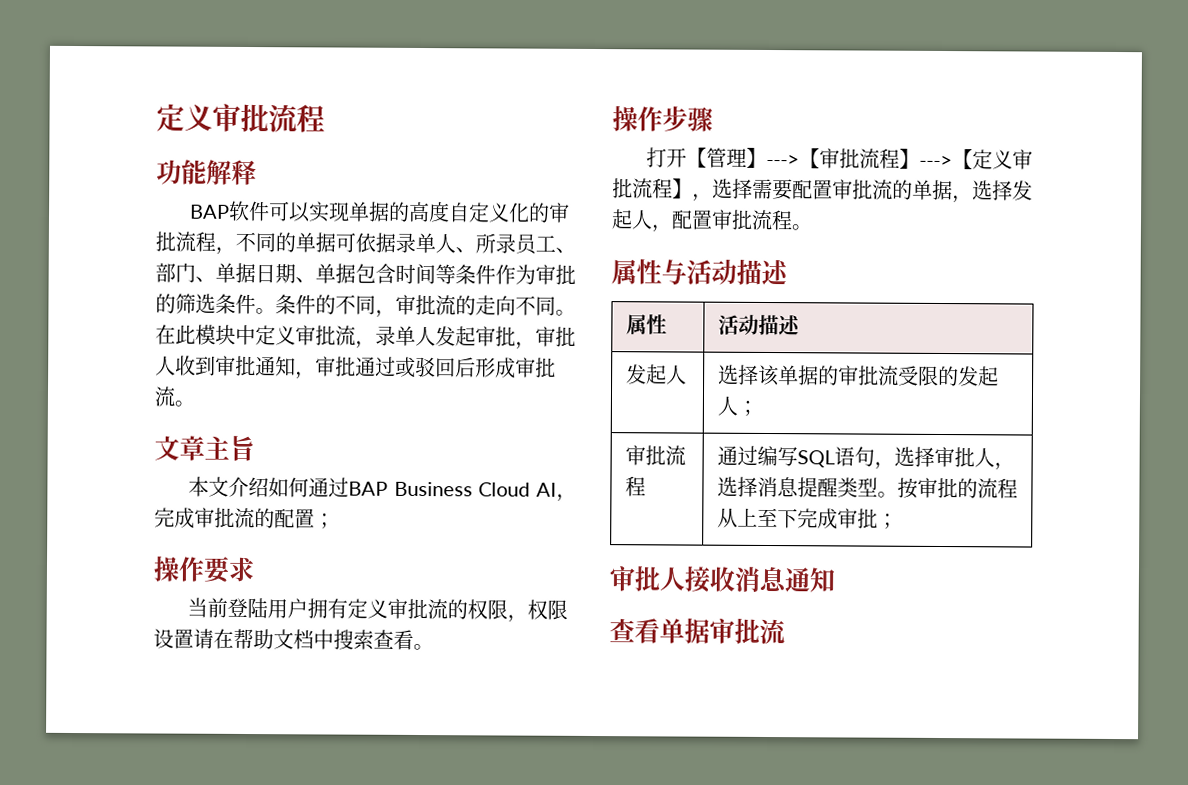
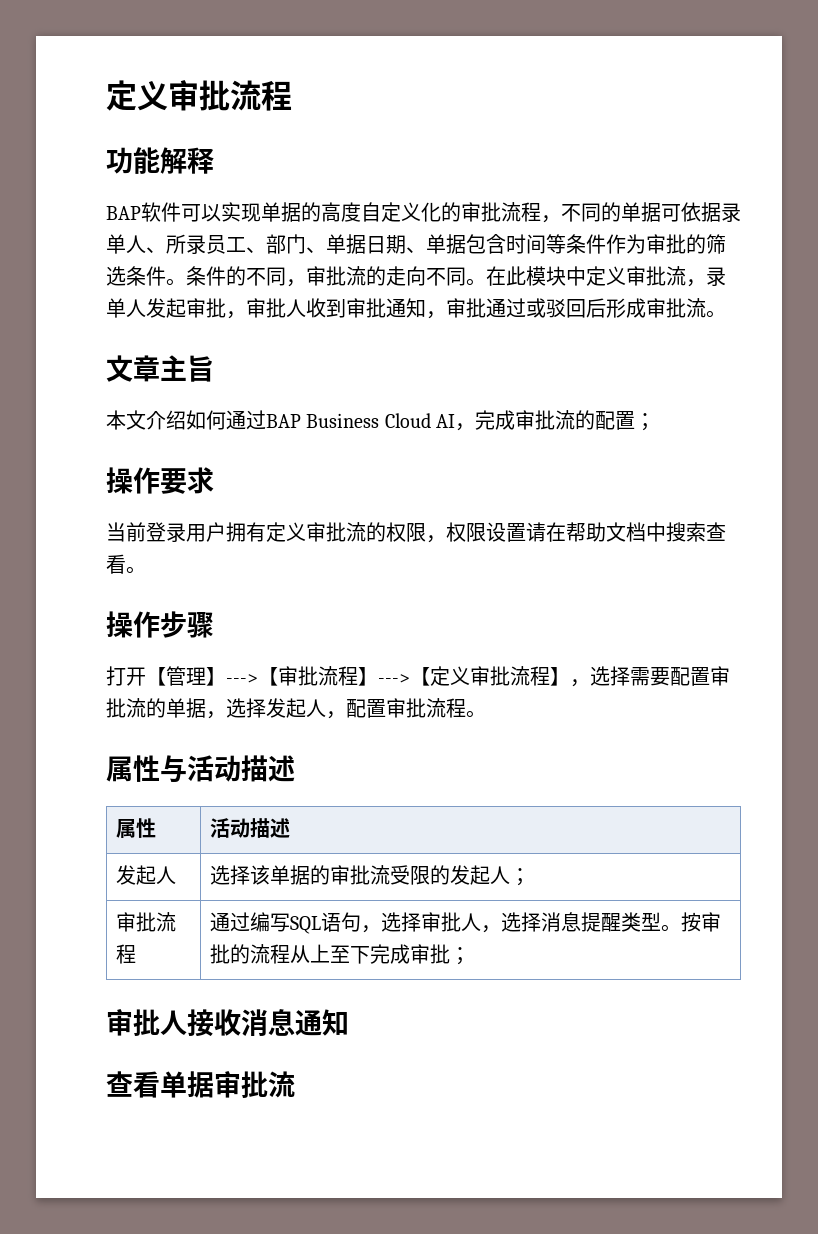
- 当前登陆用户拥有定义审批流的权限，权限设置请在帮助文档中搜索查看。
+ 当前登录用户拥有定义审批流的权限，权限设置请在帮助文档中搜索查看。

